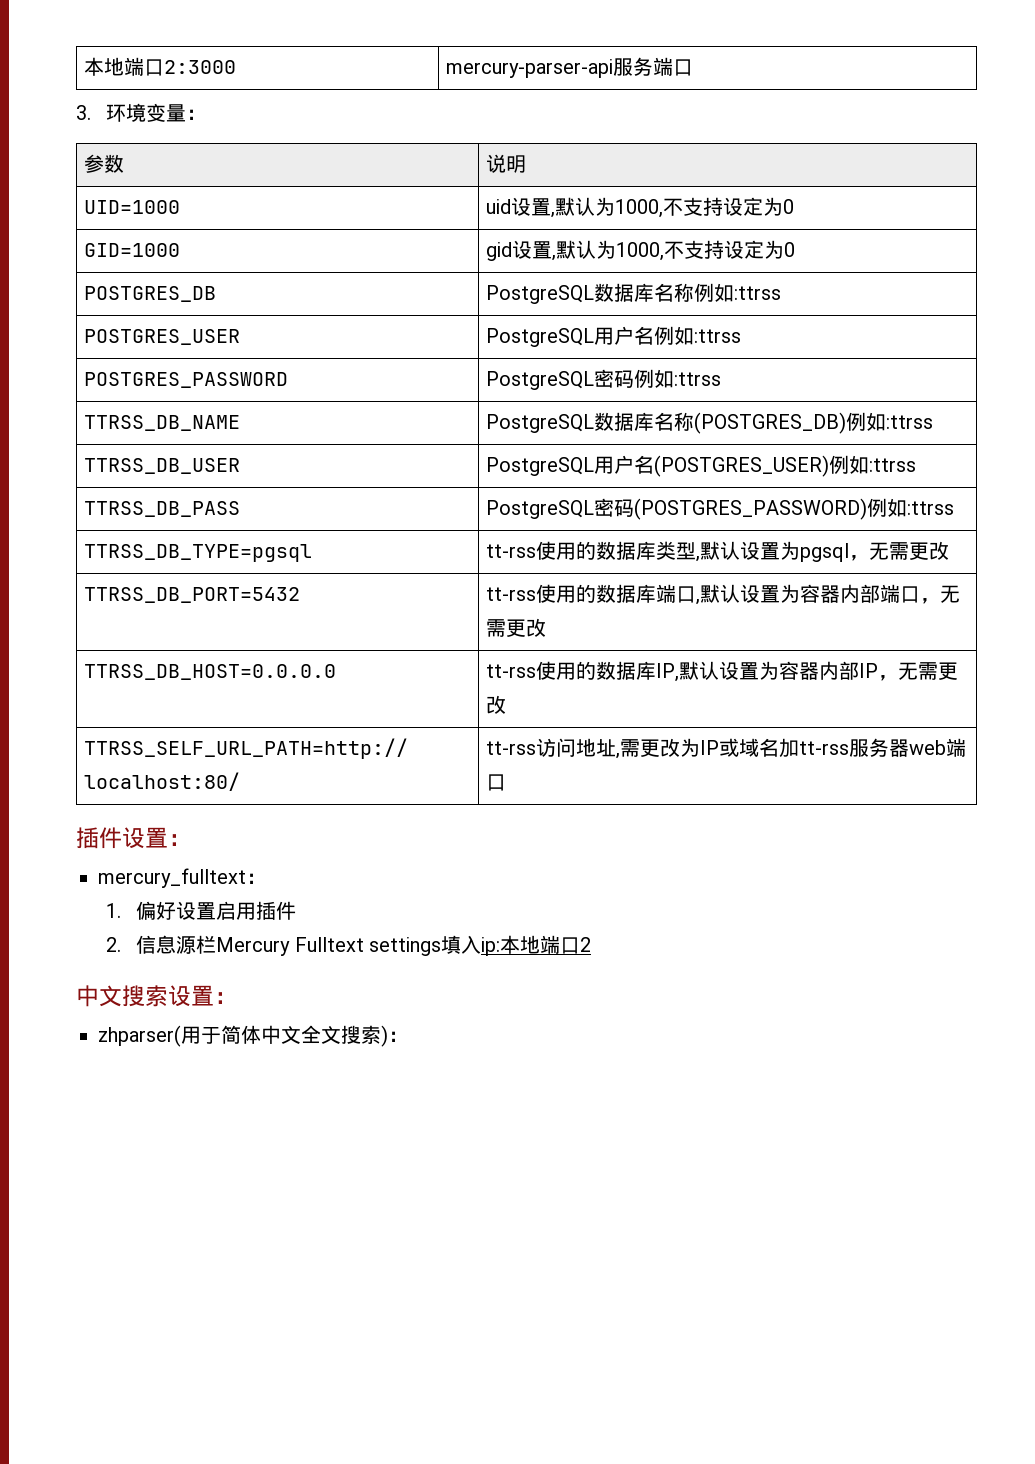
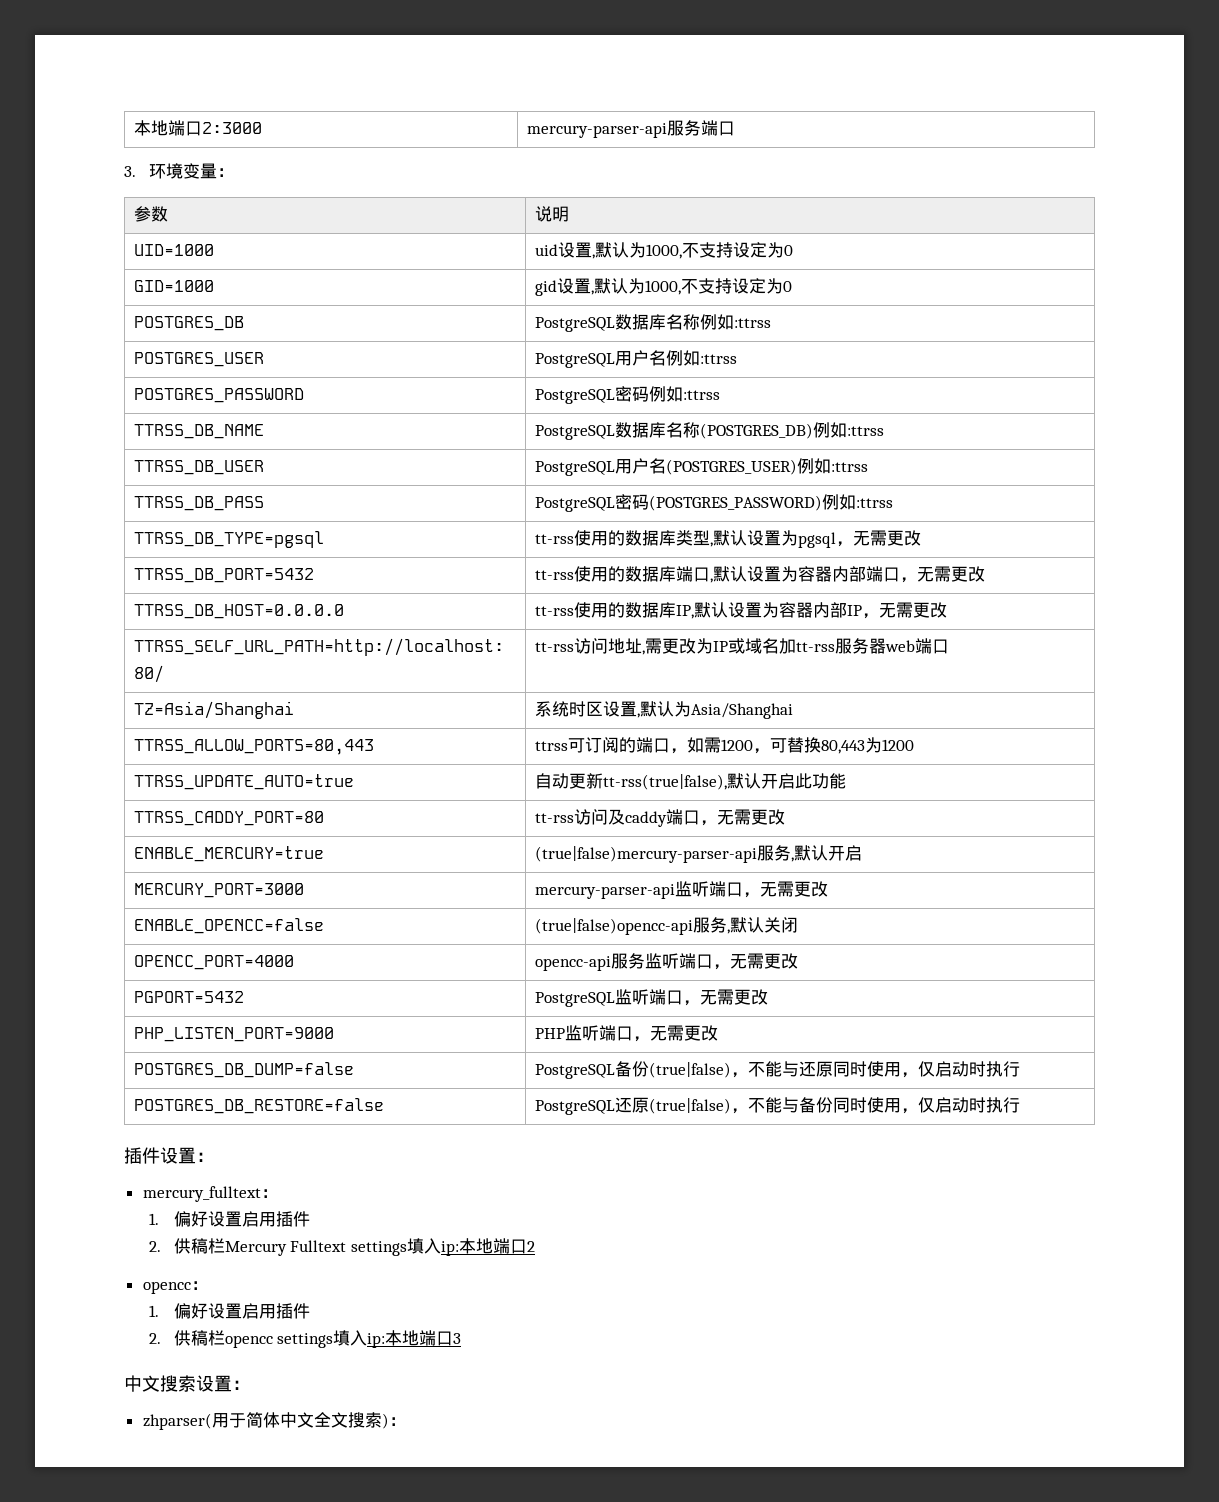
+ TZ=Asia/Shanghai | 系统时区设置,默认为Asia/Shanghai
+ TTRSS_ALLOW_PORTS=80,443 | ttrss可订阅的端口，如需1200，可替换80,443为1200
+ TTRSS_UPDATE_AUTO=true | 自动更新tt-rss(true|false),默认开启此功能
+ TTRSS_CADDY_PORT=80 | tt-rss访问及caddy端口，无需更改
+ ENABLE_MERCURY=true | (true|false)mercury-parser-api服务,默认开启
+ MERCURY_PORT=3000 | mercury-parser-api监听端口，无需更改
+ ENABLE_OPENCC=false | (true|false)opencc-api服务,默认关闭
+ OPENCC_PORT=4000 | opencc-api服务监听端口，无需更改
+ PGPORT=5432 | PostgreSQL监听端口，无需更改
+ PHP_LISTEN_PORT=9000 | PHP监听端口，无需更改
+ POSTGRES_DB_DUMP=false | PostgreSQL备份(true|false)，不能与还原同时使用，仅启动时执行
+ POSTGRES_DB_RESTORE=false | PostgreSQL还原(true|false)，不能与备份同时使用，仅启动时执行
- 2.信息源栏Mercury Fulltext settings填入ip:本地端口2
+ 2.供稿栏Mercury Fulltext settings填入ip:本地端口2
+ opencc：
+ 1.偏好设置启用插件
+ 2.供稿栏opencc settings填入ip:本地端口3

